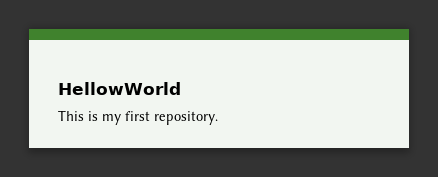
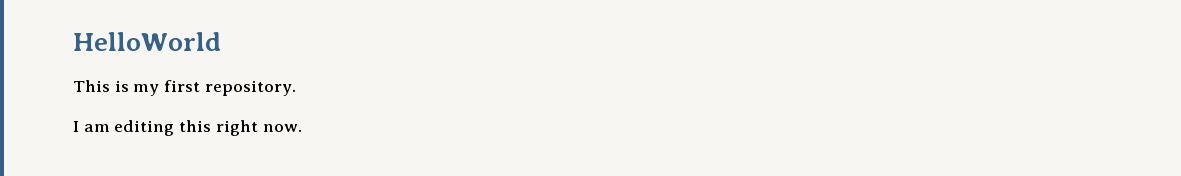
- HellowWorld
+ HelloWorld
+ I am editing this right now.

